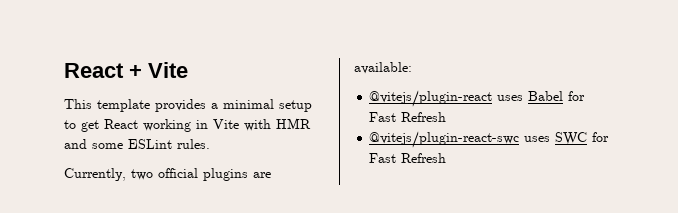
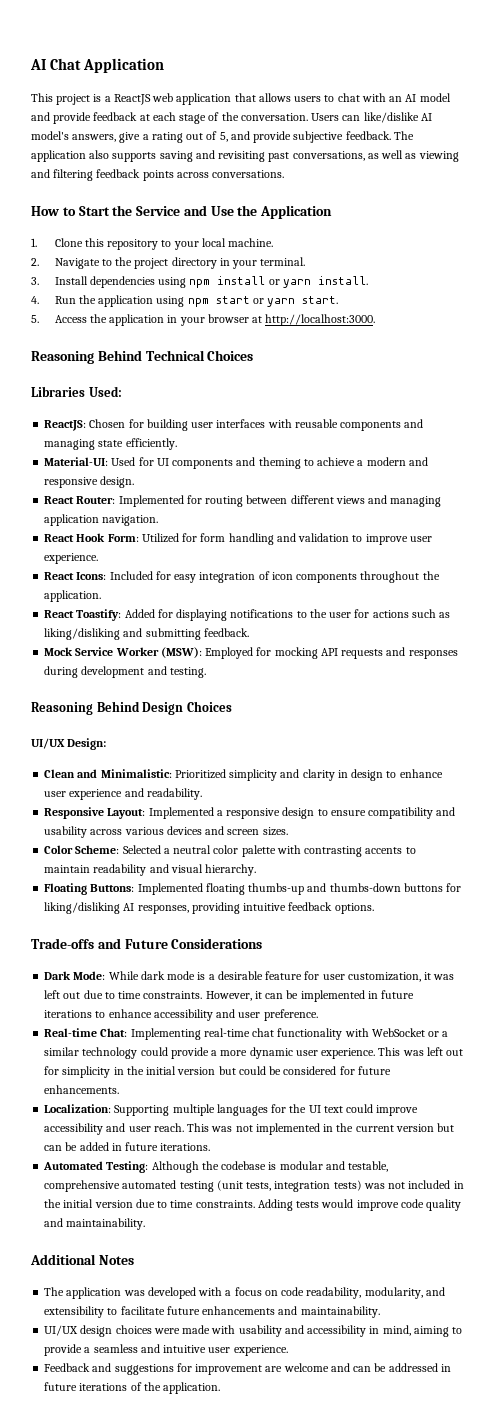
- React + Vite
- This template provides a minimal setup to get React working in Vite with HMR and some ESLint rules.
- Currently, two official plugins are available:
- @vitejs/plugin-react uses Babel for Fast Refresh
- @vitejs/plugin-react-swc uses SWC for Fast Refresh
+ AI Chat Application
+ This project is a ReactJS web application that allows users to chat with an AI model and provide feedback at each stage of the conversation. Users can like/dislike AI model's answers, give a rating out of 5, and provide subjective feedback. The application also supports saving and revisiting past conversations, as well as viewing and filtering feedback points across conversations.
+ How to Start the Service and Use the Application
+ 1. Clone this repository to your local machine.
+ 2. Navigate to the project directory in your terminal.
+ 3. Install dependencies using npm install or yarn install.
+ 4. Run the application using npm start or yarn start.
+ 5. Access the application in your browser at http://localhost:3000.
+ Reasoning Behind Technical Choices
+ Libraries Used:
+ ReactJS: Chosen for building user interfaces with reusable components and managing state efficiently.
+ Material-UI: Used for UI components and theming to achieve a modern and responsive design.
+ React Router: Implemented for routing between different views and managing application navigation.
+ React Hook Form: Utilized for form handling and validation to improve user experience.
+ React Icons: Included for easy integration of icon components throughout the application.
+ React Toastify: Added for displaying notifications to the user for actions such as liking/disliking and submitting feedback.
+ Mock Service Worker (MSW): Employed for mocking API requests and responses during development and testing.
+ Reasoning Behind Design Choices
+ UI/UX Design:
+ Clean and Minimalistic: Prioritized simplicity and clarity in design to enhance user experience and readability.
+ Responsive Layout: Implemented a responsive design to ensure compatibility and usability across various devices and screen sizes.
+ Color Scheme: Selected a neutral color palette with contrasting accents to maintain readability and visual hierarchy.
+ Floating Buttons: Implemented floating thumbs-up and thumbs-down buttons for liking/disliking AI responses, providing intuitive feedback options.
+ Trade-offs and Future Considerations
+ Dark Mode: While dark mode is a desirable feature for user customization, it was left out due to time constraints. However, it can be implemented in future iterations to enhance accessibility and user preference.
+ Real-time Chat: Implementing real-time chat functionality with WebSocket or a similar technology could provide a more dynamic user experience. This was left out for simplicity in the initial version but could be considered for future enhancements.
+ Localization: Supporting multiple languages for the UI text could improve accessibility and user reach. This was not implemented in the current version but can be added in future iterations.
+ Automated Testing: Although the codebase is modular and testable, comprehensive automated testing (unit tests, integration tests) was not included in the initial version due to time constraints. Adding tests would improve code quality and maintainability.
+ Additional Notes
+ The application was developed with a focus on code readability, modularity, and extensibility to facilitate future enhancements and maintainability.
+ UI/UX design choices were made with usability and accessibility in mind, aiming to provide a seamless and intuitive user experience.
+ Feedback and suggestions for improvement are welcome and can be addressed in future iterations of the application.

